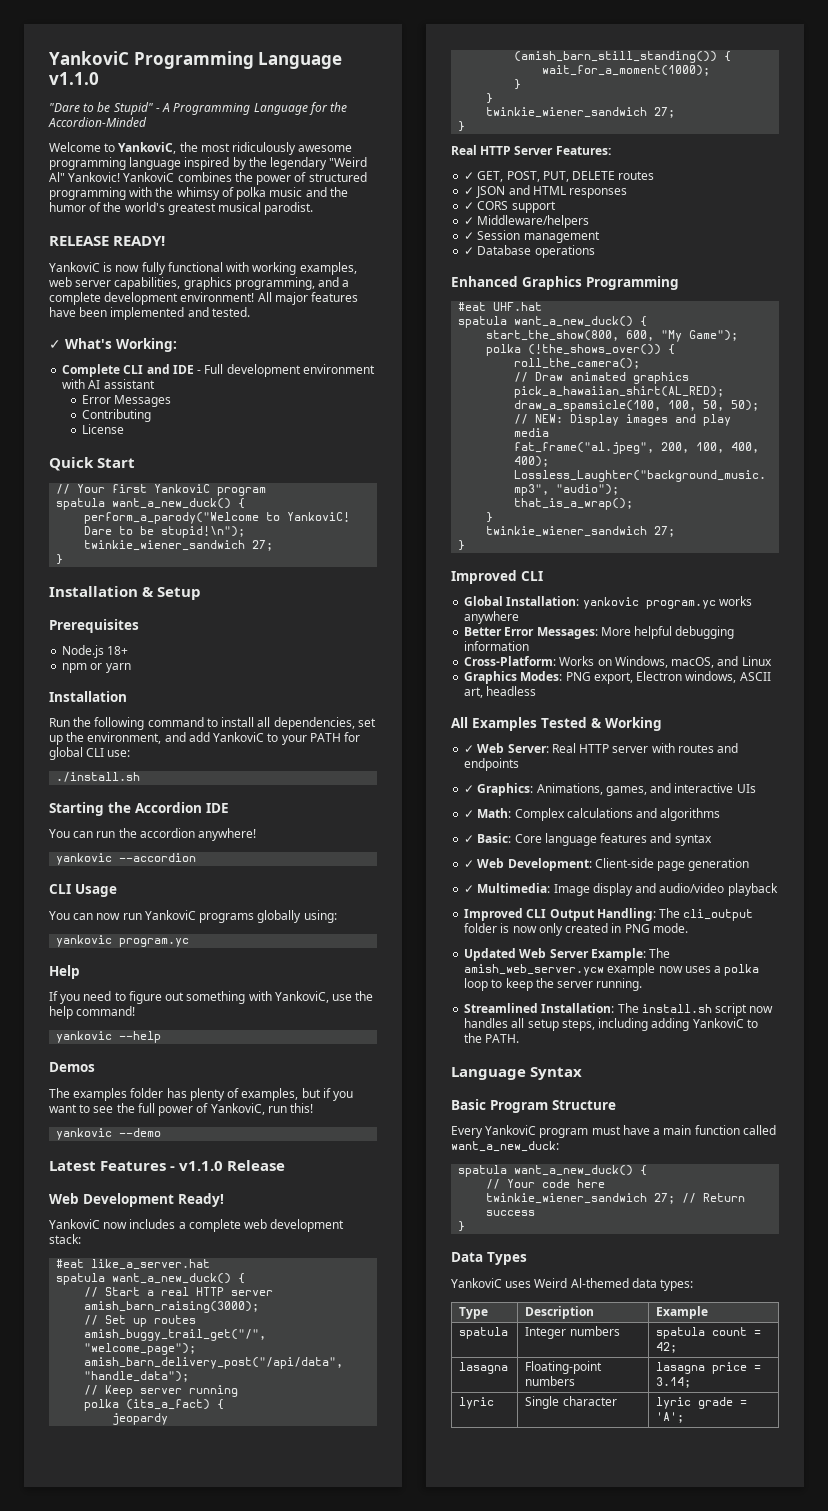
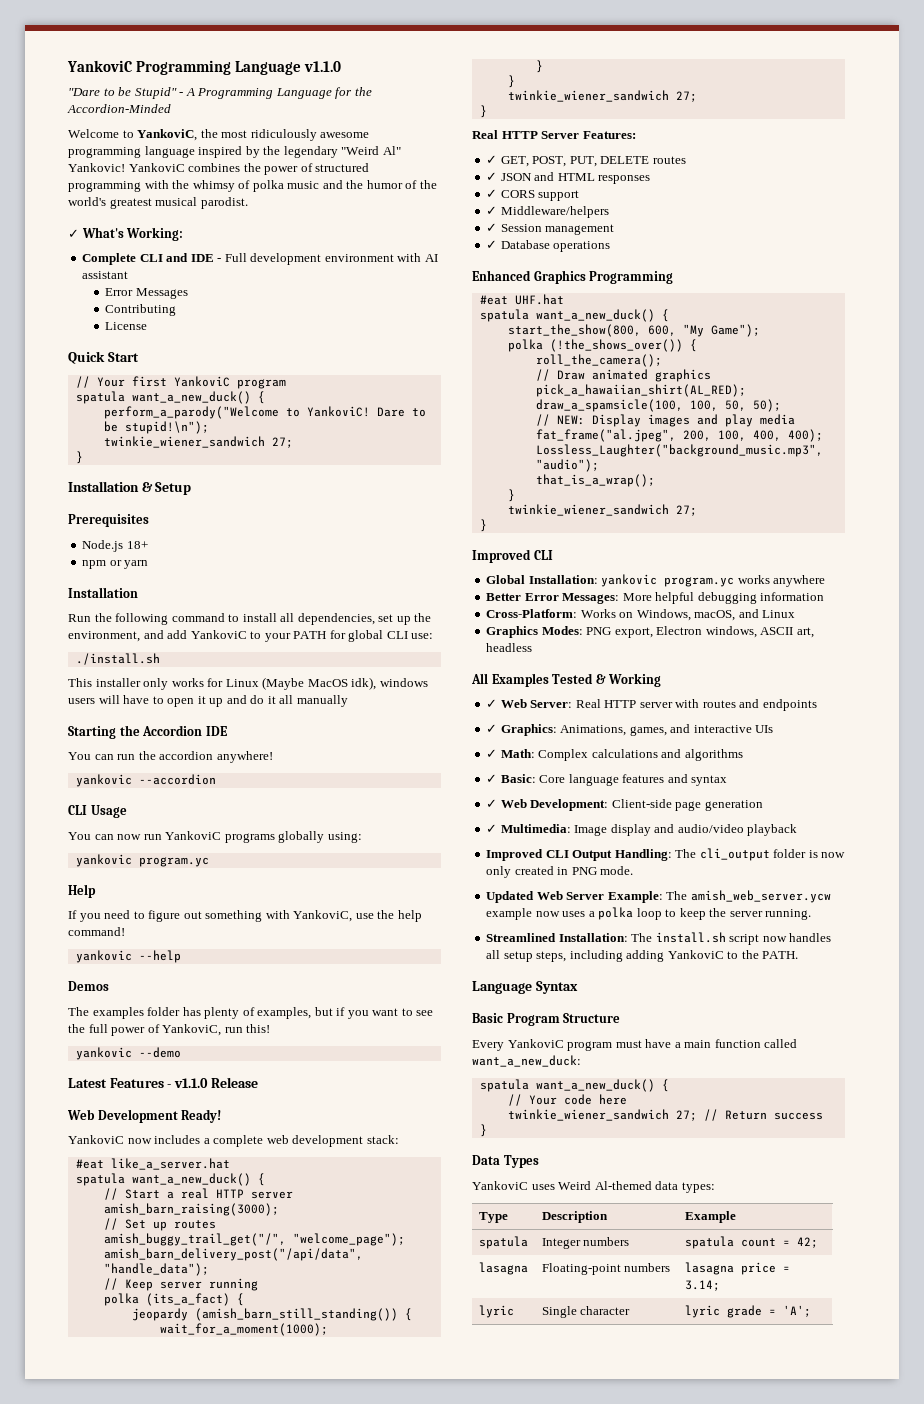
- RELEASE READY!
- YankoviC is now fully functional with working examples, web server capabilities, graphics programming, and a complete development environment! All major features have been implemented and tested.
+ This installer only works for Linux (Maybe MacOS idk), windows users will have to open it up and do it all manually

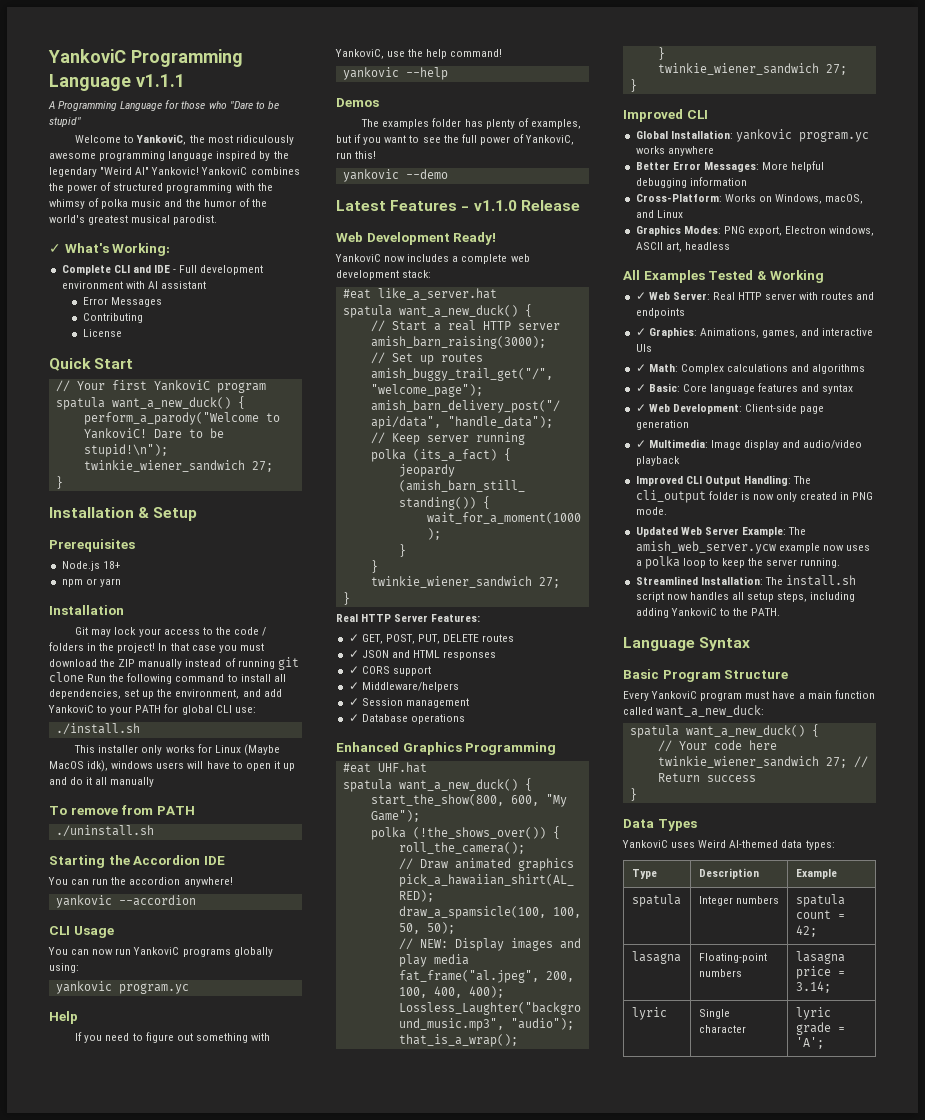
- YankoviC Programming Language v1.1.0
- "Dare to be Stupid" - A Programming Language for the Accordion-Minded
+ YankoviC Programming Language v1.1.1
+ A Programming Language for those who "Dare to be stupid"
- Run the following command to install all dependencies, set up the environment, and add YankoviC to your PATH for global CLI use:
+ Git may lock your access to the code / folders in the project! In that case you must download the ZIP manually instead of running git clone Run the following command to install all dependencies, set up the environment, and add YankoviC to your PATH for global CLI use:
+ To remove from PATH
+ ./uninstall.sh

